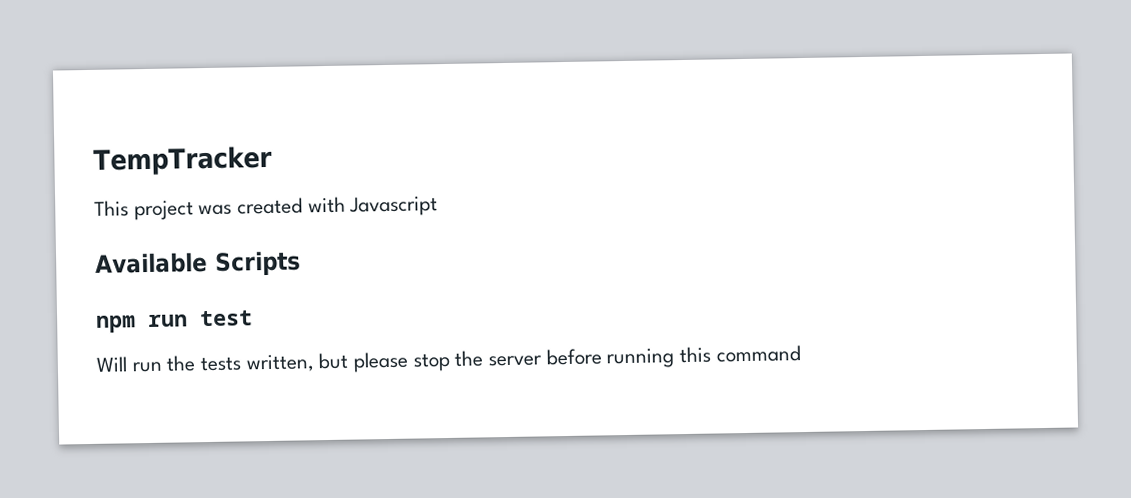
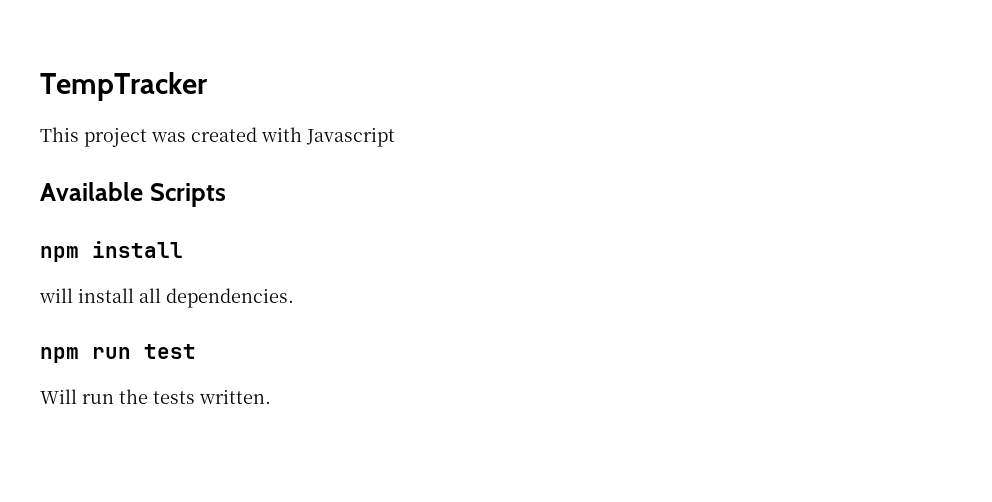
+ npm install
+ will install all dependencies.
- Will run the tests written, but please stop the server before running this command
+ Will run the tests written.

